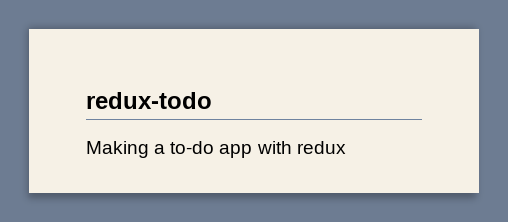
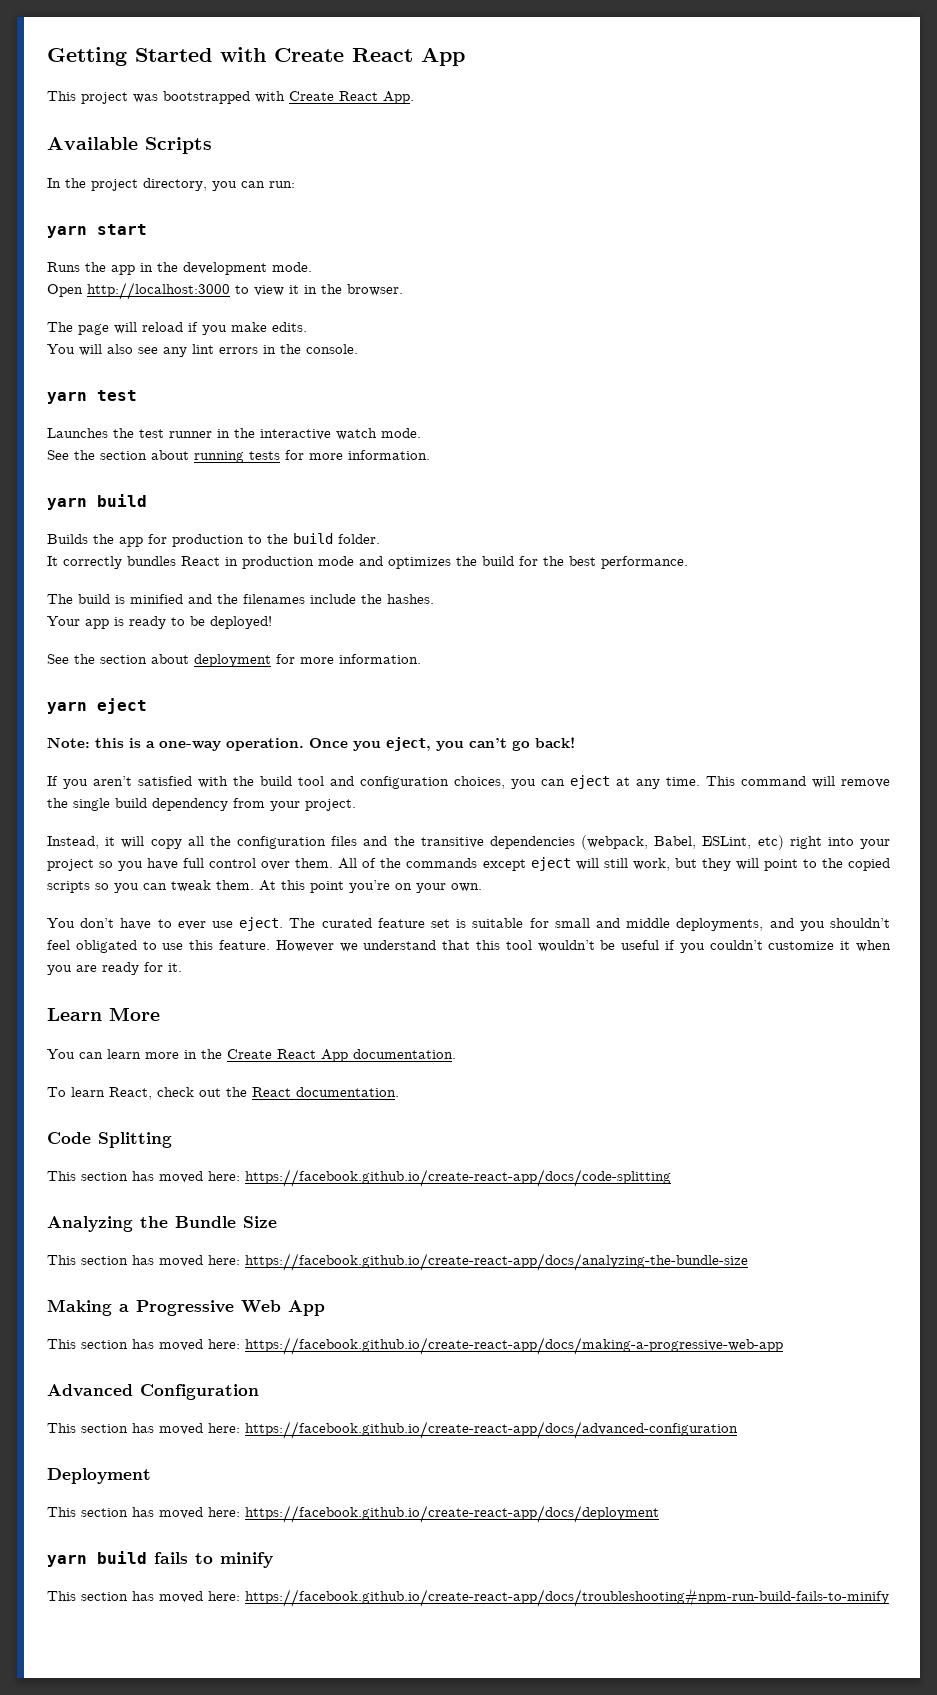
- redux-todo
- Making a to-do app with redux
+ Getting Started with Create React App
+ This project was bootstrapped with Create React App.
+ Available Scripts
+ In the project directory, you can run:
+ yarn start
+ Runs the app in the development mode.
+ Open http://localhost:3000 to view it in the browser.
+ The page will reload if you make edits.
+ You will also see any lint errors in the console.
+ yarn test
+ Launches the test runner in the interactive watch mode.
+ See the section about running tests for more information.
+ yarn build
+ Builds the app for production to the build folder.
+ It correctly bundles React in production mode and optimizes the build for the best performance.
+ The build is minified and the filenames include the hashes.
+ Your app is ready to be deployed!
+ See the section about deployment for more information.
+ yarn eject
+ Note: this is a one-way operation. Once you eject, you can’t go back!
+ If you aren’t satisfied with the build tool and configuration choices, you can eject at any time. This command will remove the single build dependency from your project.
+ Instead, it will copy all the configuration files and the transitive dependencies (webpack, Babel, ESLint, etc) right into your project so you have full control over them. All of the commands except eject will still work, but they will point to the copied scripts so you can tweak them. At this point you’re on your own.
+ You don’t have to ever use eject. The curated feature set is suitable for small and middle deployments, and you shouldn’t feel obligated to use this feature. However we understand that this tool wouldn’t be useful if you couldn’t customize it when you are ready for it.
+ Learn More
+ You can learn more in the Create React App documentation.
+ To learn React, check out the React documentation.
+ Code Splitting
+ This section has moved here: https://facebook.github.io/create-react-app/docs/code-splitting
+ Analyzing the Bundle Size
+ This section has moved here: https://facebook.github.io/create-react-app/docs/analyzing-the-bundle-size
+ Making a Progressive Web App
+ This section has moved here: https://facebook.github.io/create-react-app/docs/making-a-progressive-web-app
+ Advanced Configuration
+ This section has moved here: https://facebook.github.io/create-react-app/docs/advanced-configuration
+ Deployment
+ This section has moved here: https://facebook.github.io/create-react-app/docs/deployment
+ yarn build fails to minify
+ This section has moved here: https://facebook.github.io/create-react-app/docs/troubleshooting#npm-run-build-fails-to-minify

